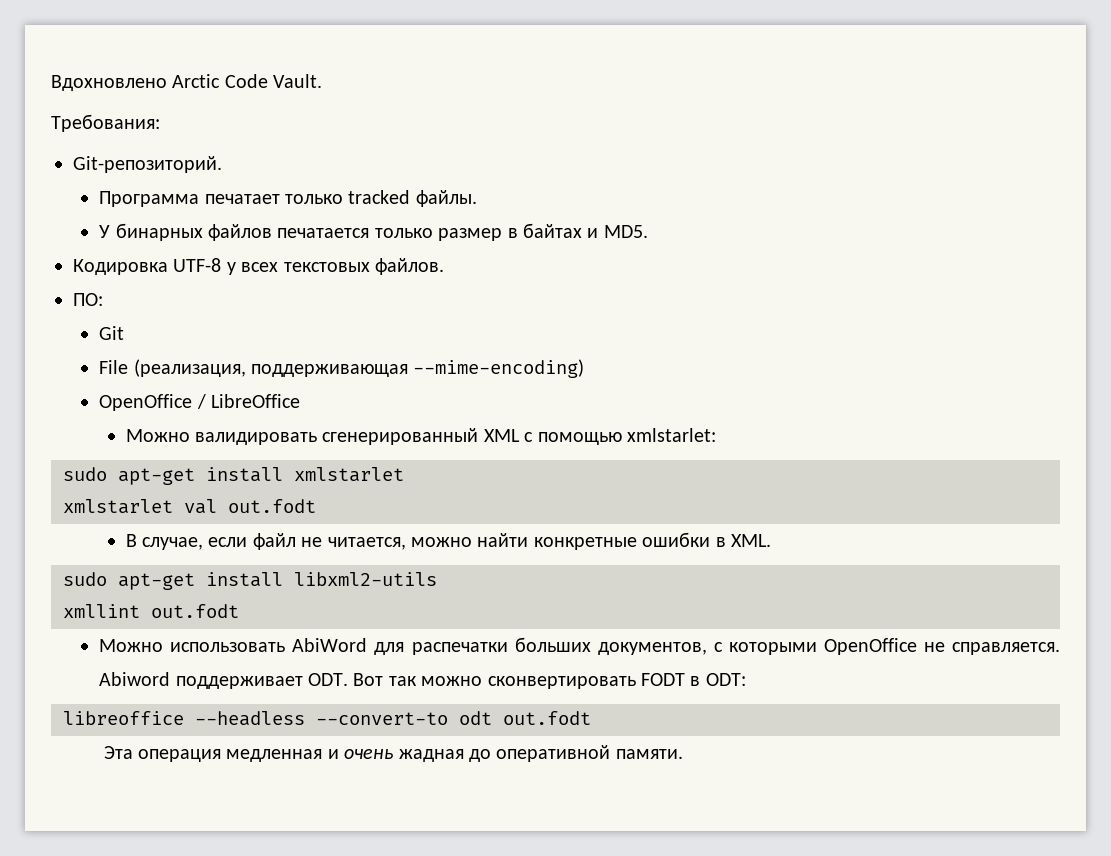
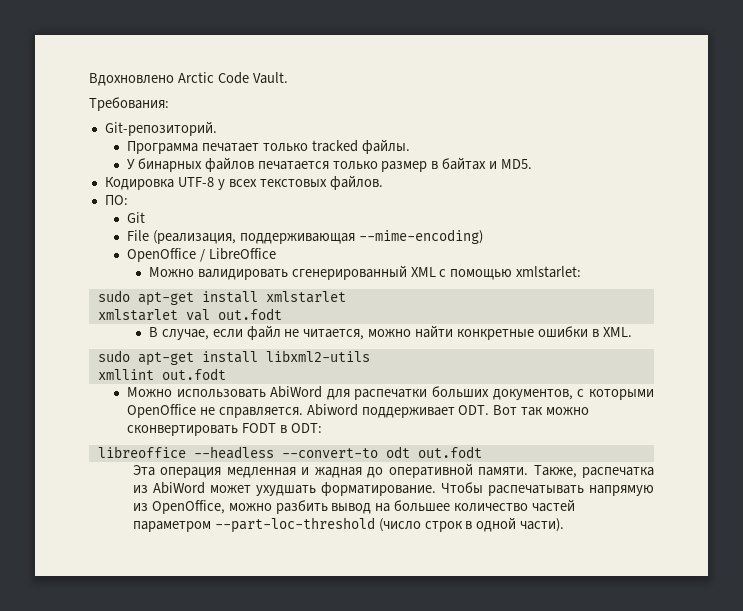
- Эта операция медленная и очень жадная до оперативной памяти.
+ Эта операция медленная и жадная до оперативной памяти.
+ Также, распечатка из AbiWord может ухудшать форматирование. Чтобы распечатывать напрямую из OpenOffice, можно разбить вывод на большее количество частей параметром --part-loc-threshold (число строк в одной части).

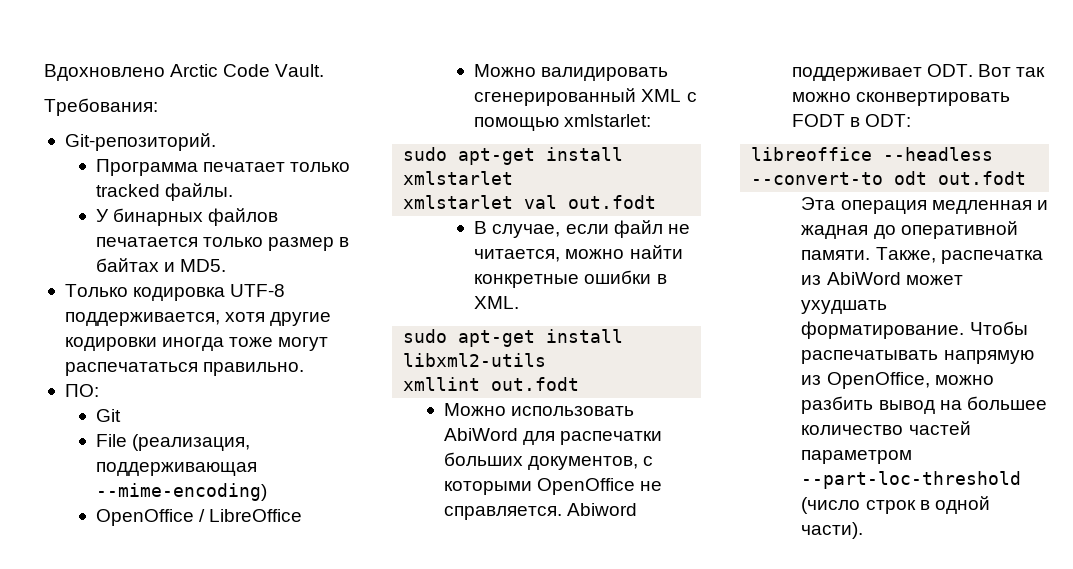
- Кодировка UTF-8 у всех текстовых файлов.
+ Только кодировка UTF-8 поддерживается, хотя другие кодировки иногда тоже могут распечататься правильно.

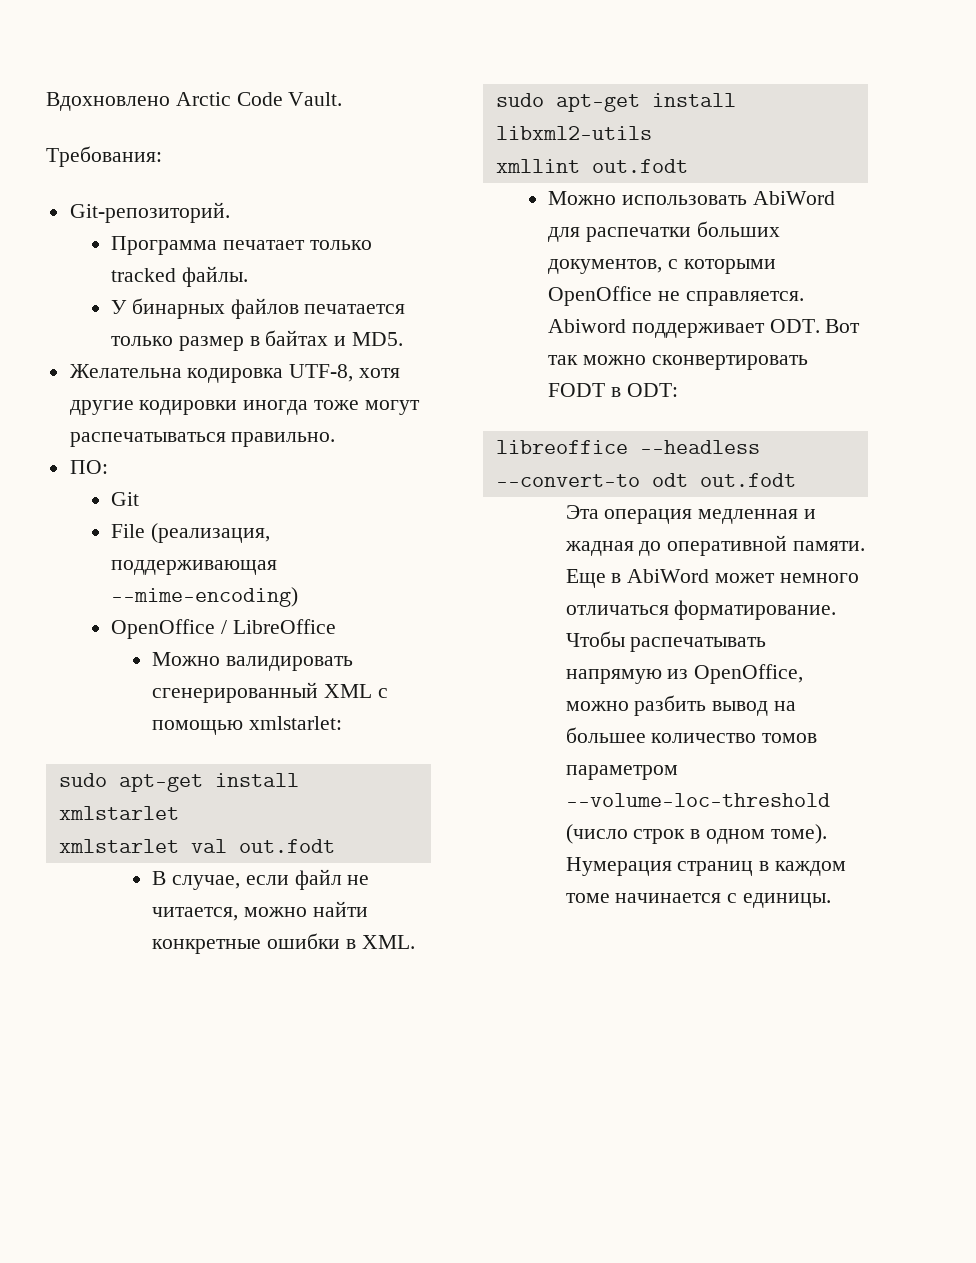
- Только кодировка UTF-8 поддерживается, хотя другие кодировки иногда тоже могут распечататься правильно.
+ Желательна кодировка UTF-8, хотя другие кодировки иногда тоже могут распечатываться правильно.
- Также, распечатка из AbiWord может ухудшать форматирование.
+ Еще в AbiWord может немного отличаться форматирование.
- Чтобы распечатывать напрямую из OpenOffice, можно разбить вывод на большее количество частей параметром --part-loc-threshold (число строк в одной части).
+ Чтобы распечатывать напрямую из OpenOffice, можно разбить вывод на большее количество томов параметром --volume-loc-threshold (число строк в одном томе). Нумерация страниц в каждом томе начинается с единицы.

